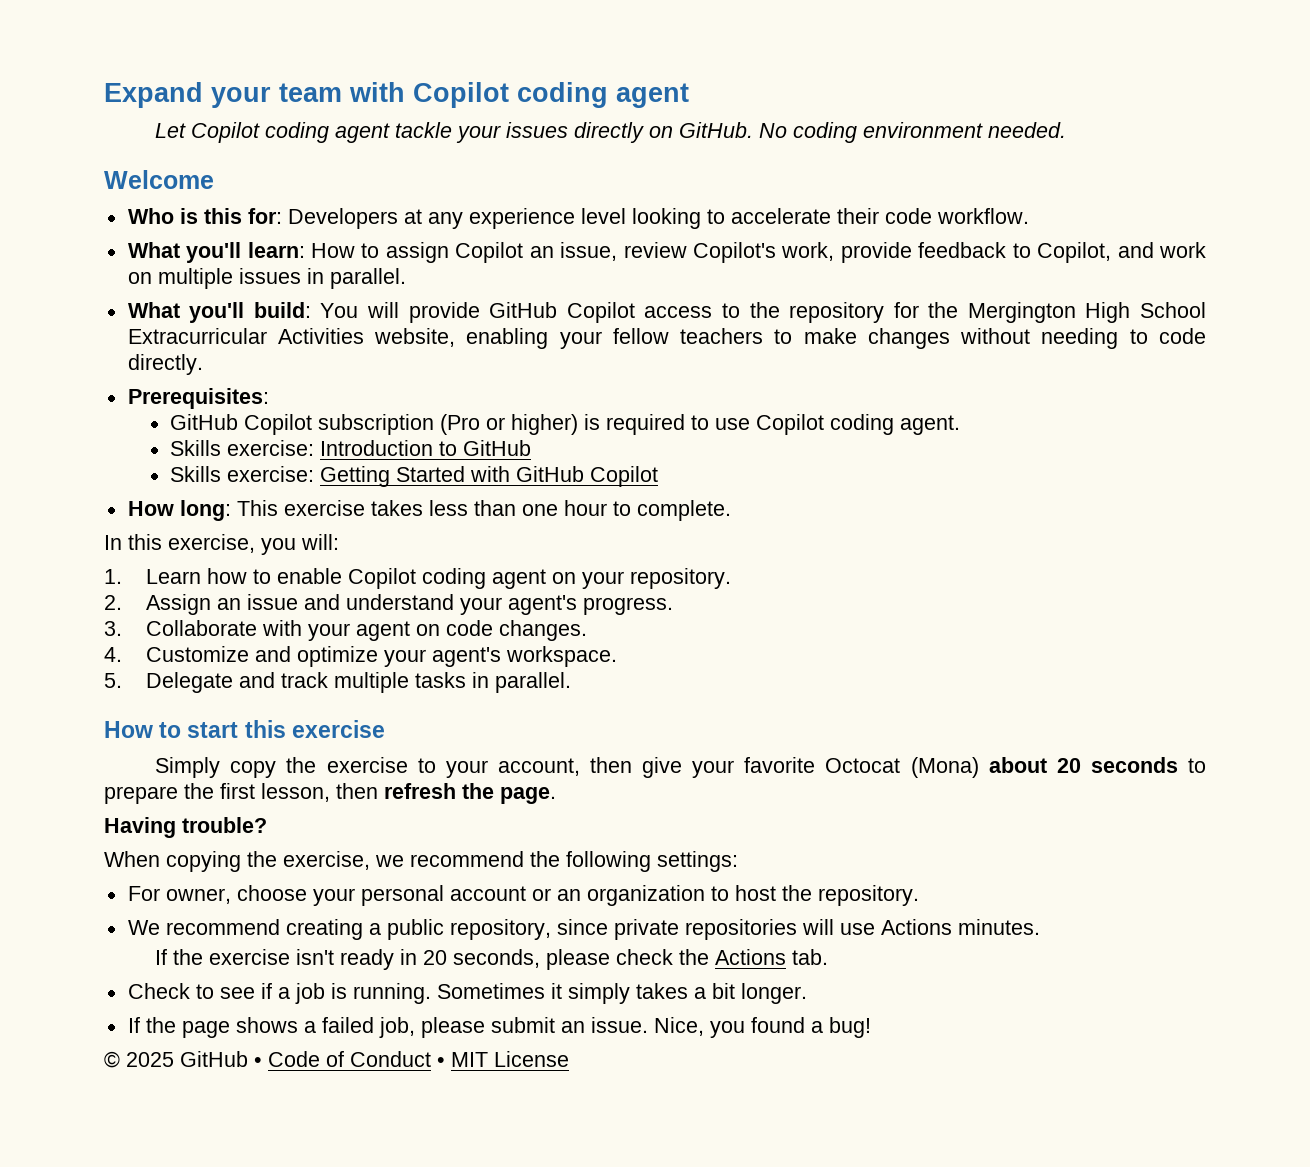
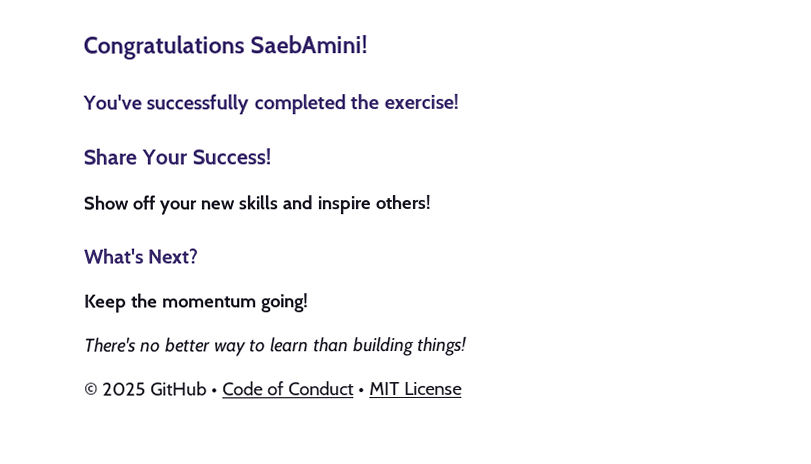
- Expand your team with Copilot coding agent
- Let Copilot coding agent tackle your issues directly on GitHub. No coding environment needed.
- Welcome
- Who is this for: Developers at any experience level looking to accelerate their code workflow.
- What you'll learn: How to assign Copilot an issue, review Copilot's work, provide feedback to Copilot, and work on multiple issues in parallel.
- What you'll build: You will provide GitHub Copilot access to the repository for the Mergington High School Extracurricular Activities website, enabling your fellow teachers to make changes without needing to code directly.
- Prerequisites:
- GitHub Copilot subscription (Pro or higher) is required to use Copilot coding agent.
- Skills exercise: Introduction to GitHub
- Skills exercise: Getting Started with GitHub Copilot
- How long: This exercise takes less than one hour to complete.
- In this exercise, you will:
- 1. Learn how to enable Copilot coding agent on your repository.
- 2. Assign an issue and understand your agent's progress.
- 3. Collaborate with your agent on code changes.
- 4. Customize and optimize your agent's workspace.
- 5. Delegate and track multiple tasks in parallel.
- How to start this exercise
- Simply copy the exercise to your account, then give your favorite Octocat (Mona) about 20 seconds to prepare the first lesson, then refresh the page.
- Having trouble?
- When copying the exercise, we recommend the following settings:
- For owner, choose your personal account or an organization to host the repository.
- We recommend creating a public repository, since private repositories will use Actions minutes.
- If the exercise isn't ready in 20 seconds, please check the Actions tab.
- Check to see if a job is running. Sometimes it simply takes a bit longer.
- If the page shows a failed job, please submit an issue. Nice, you found a bug!
+ Congratulations SaebAmini!
+ You've successfully completed the exercise!
+ Share Your Success!
+ Show off your new skills and inspire others!
+ What's Next?
+ Keep the momentum going!
+ There's no better way to learn than building things!

